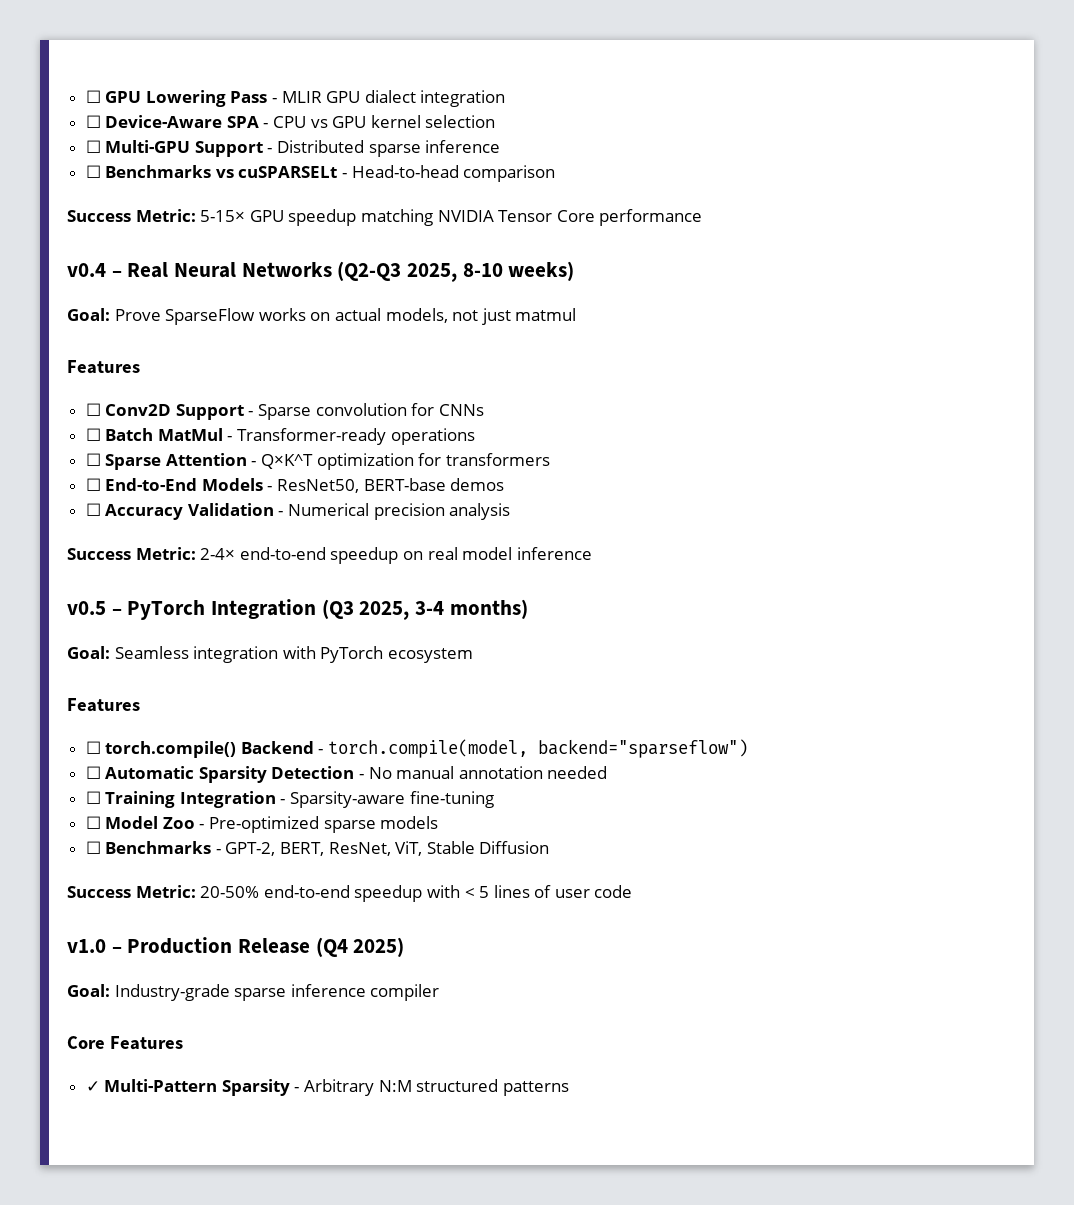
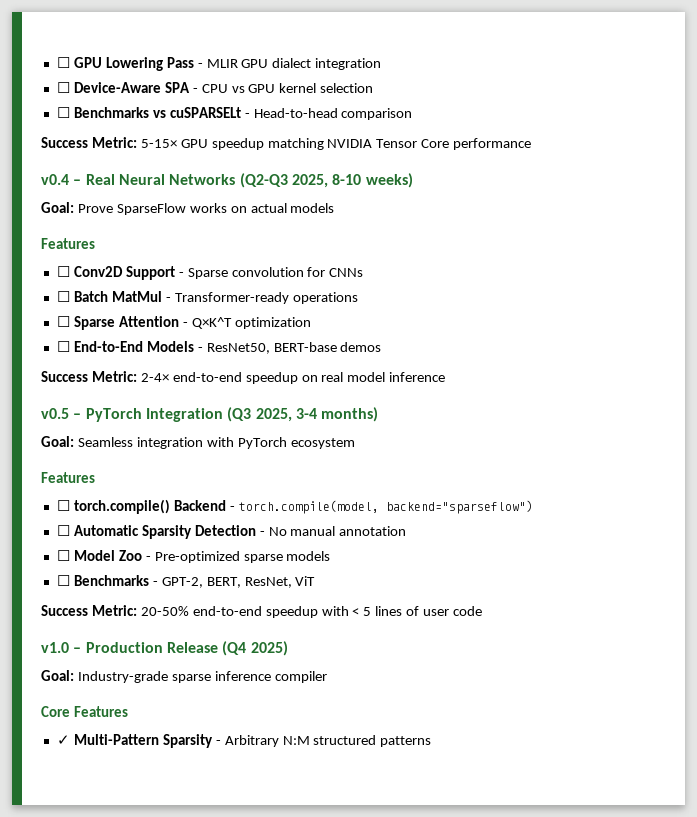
- ☐ Multi-GPU Support - Distributed sparse inference
- Goal: Prove SparseFlow works on actual models, not just matmul
+ Goal: Prove SparseFlow works on actual models
- ☐ Sparse Attention - Q×K^T optimization for transformers
+ ☐ Sparse Attention - Q×K^T optimization
- ☐ Accuracy Validation - Numerical precision analysis
- ☐ Automatic Sparsity Detection - No manual annotation needed
- ☐ Training Integration - Sparsity-aware fine-tuning
+ ☐ Automatic Sparsity Detection - No manual annotation
- ☐ Benchmarks - GPT-2, BERT, ResNet, ViT, Stable Diffusion
+ ☐ Benchmarks - GPT-2, BERT, ResNet, ViT

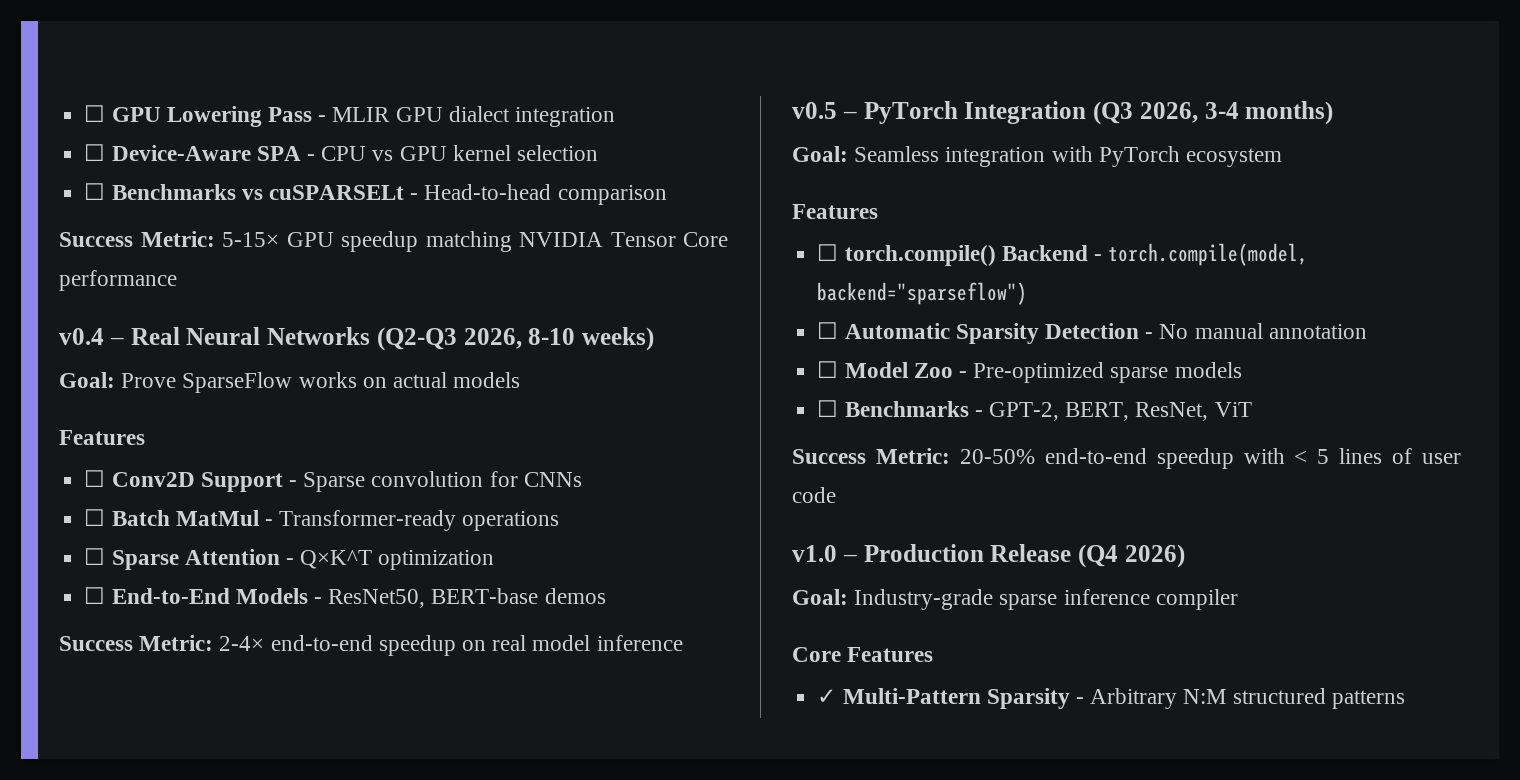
- v0.4 – Real Neural Networks (Q2-Q3 2025, 8-10 weeks)
+ v0.4 – Real Neural Networks (Q2-Q3 2026, 8-10 weeks)
- v0.5 – PyTorch Integration (Q3 2025, 3-4 months)
+ v0.5 – PyTorch Integration (Q3 2026, 3-4 months)
- v1.0 – Production Release (Q4 2025)
+ v1.0 – Production Release (Q4 2026)

